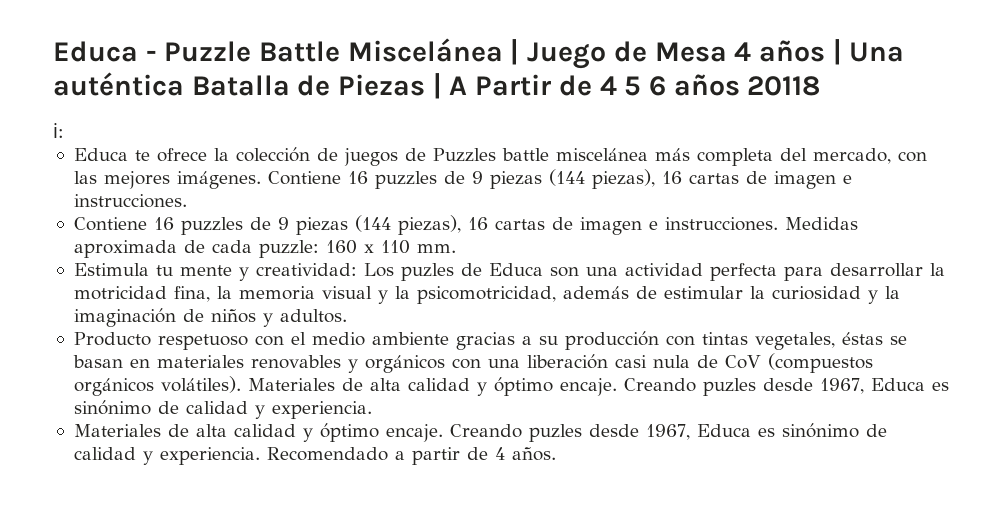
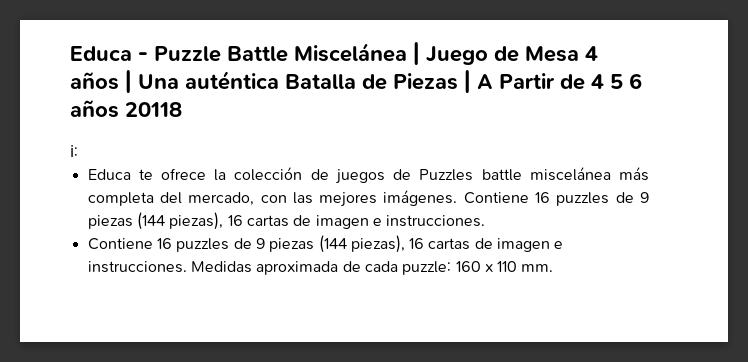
- Estimula tu mente y creatividad: Los puzles de Educa son una actividad perfecta para desarrollar la motricidad fina, la memoria visual y la psicomotricidad, además de estimular la curiosidad y la imaginación de niños y adultos.
- Producto respetuoso con el medio ambiente gracias a su producción con tintas vegetales, éstas se basan en materiales renovables y orgánicos con una liberación casi nula de CoV (compuestos orgánicos volátiles). Materiales de alta calidad y óptimo encaje. Creando puzles desde 1967, Educa es sinónimo de calidad y experiencia.
- Materiales de alta calidad y óptimo encaje. Creando puzles desde 1967, Educa es sinónimo de calidad y experiencia. Recomendado a partir de 4 años.

